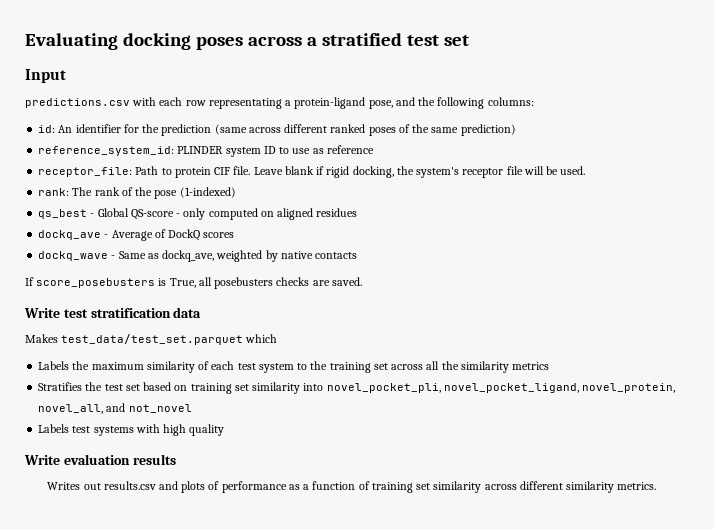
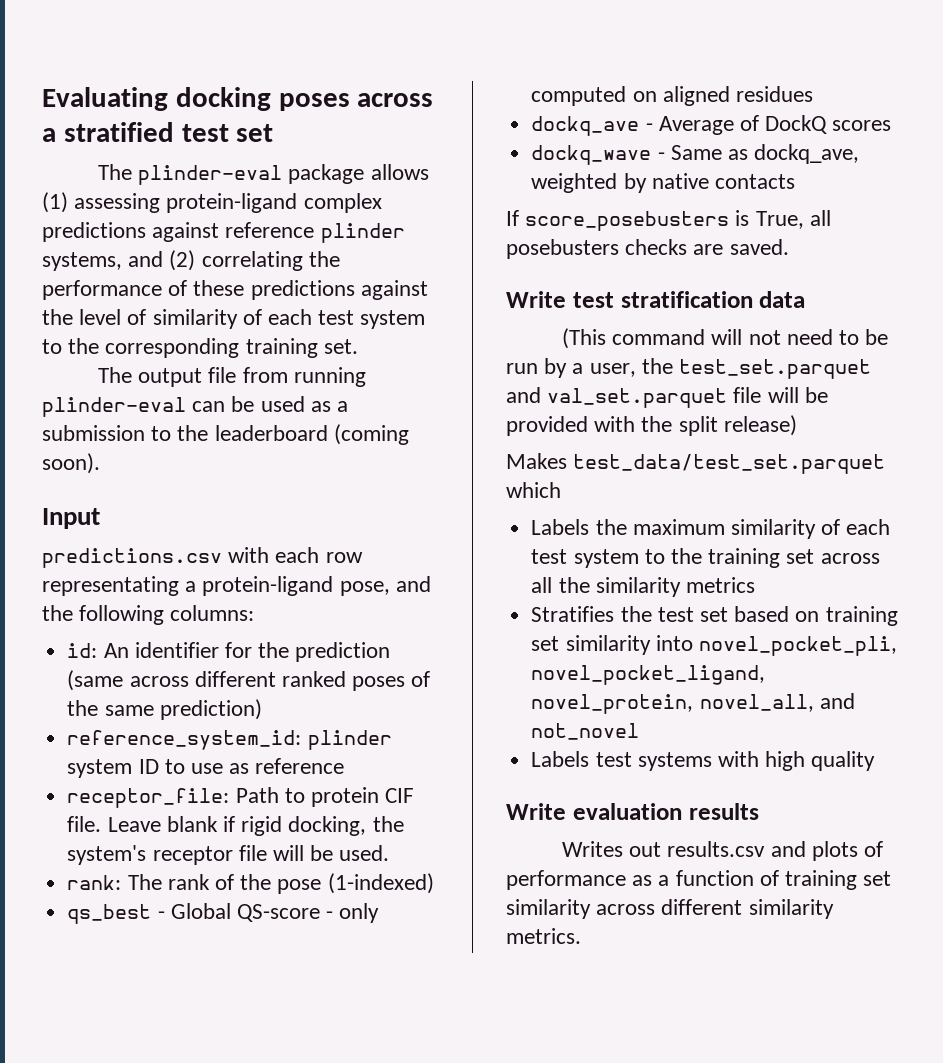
+ The plinder-eval package allows (1) assessing protein-ligand complex predictions against reference plinder systems, and (2) correlating the performance of these predictions against the level of similarity of each test system to the corresponding training set.
+ The output file from running plinder-eval can be used as a submission to the leaderboard (coming soon).
- reference_system_id: PLINDER system ID to use as reference
+ reference_system_id: plinder system ID to use as reference
+ (This command will not need to be run by a user, the test_set.parquet and val_set.parquet file will be provided with the split release)

